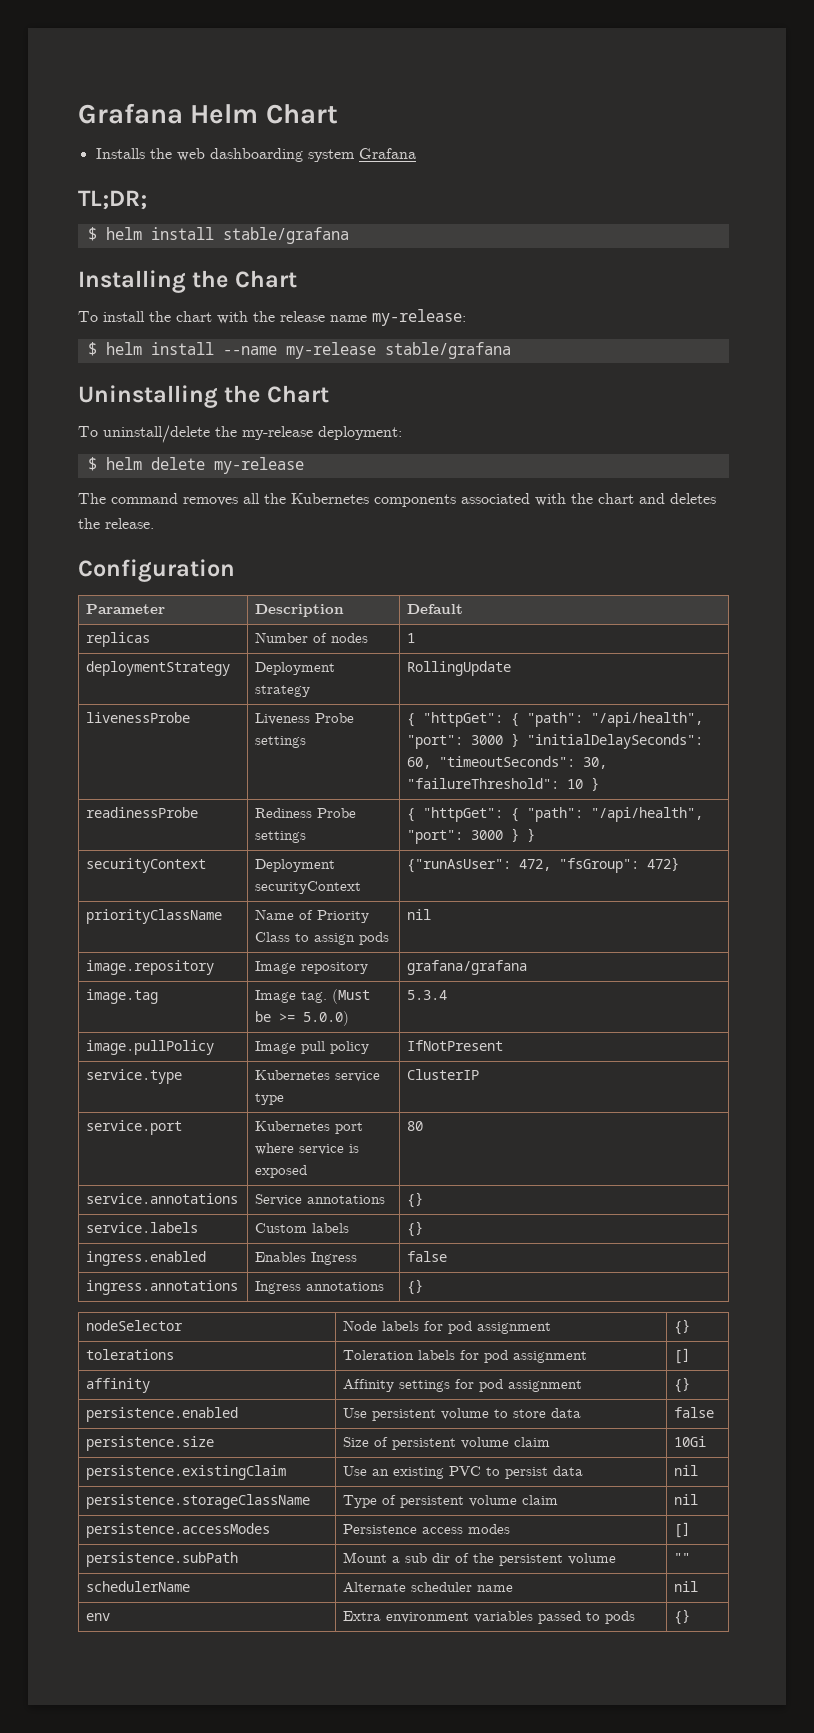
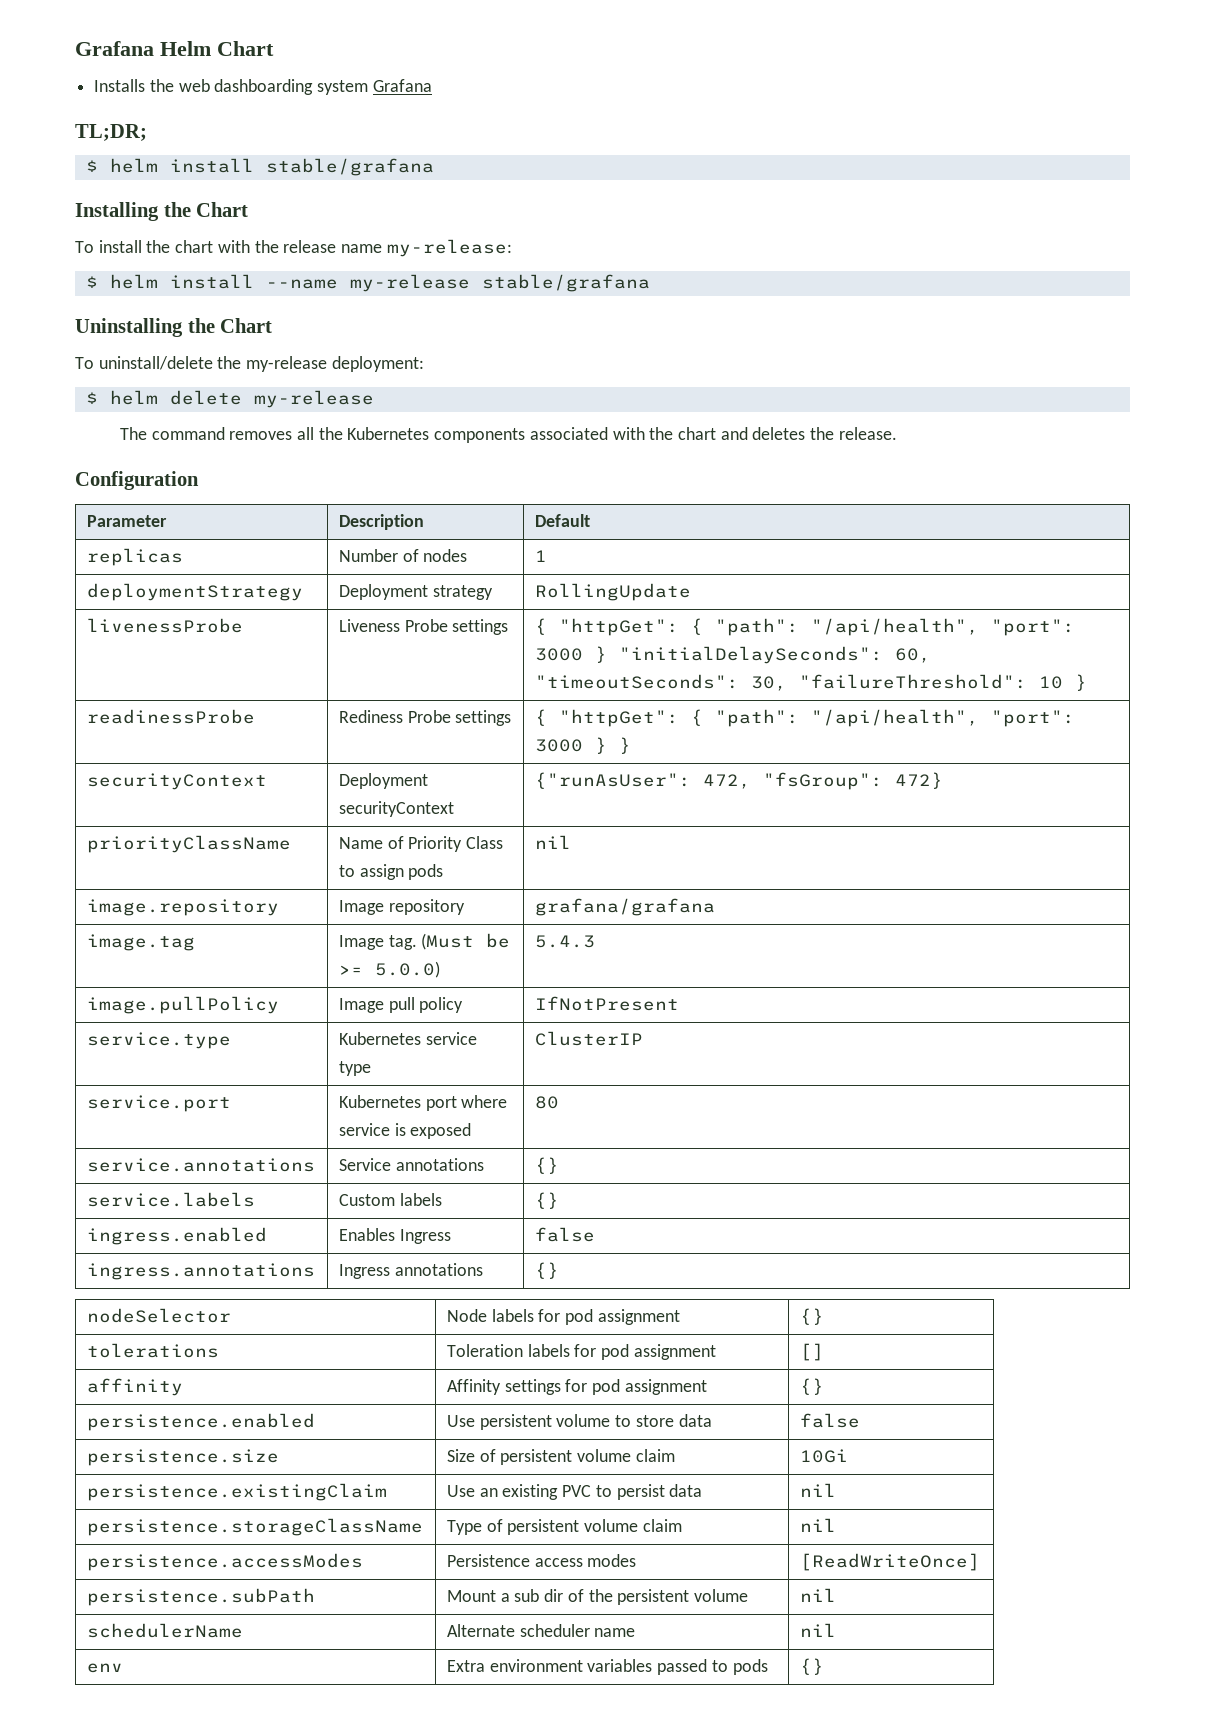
- image.tag | Image tag. (Must be >= 5.0.0) | 5.3.4
+ image.tag | Image tag. (Must be >= 5.0.0) | 5.4.3
- persistence.accessModes | Persistence access modes | []
+ persistence.accessModes | Persistence access modes | [ReadWriteOnce]
- persistence.subPath | Mount a sub dir of the persistent volume | ""
+ persistence.subPath | Mount a sub dir of the persistent volume | nil

